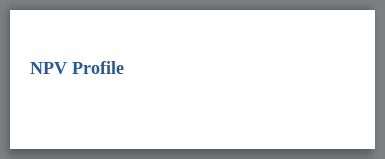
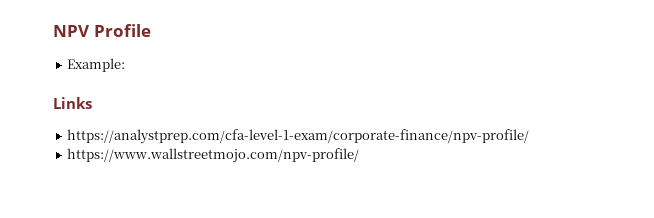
+ Example:
+ Links
+ https://analystprep.com/cfa-level-1-exam/corporate-finance/npv-profile/
+ https://www.wallstreetmojo.com/npv-profile/

